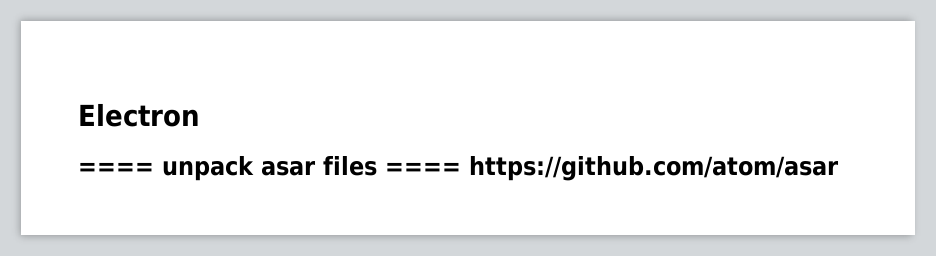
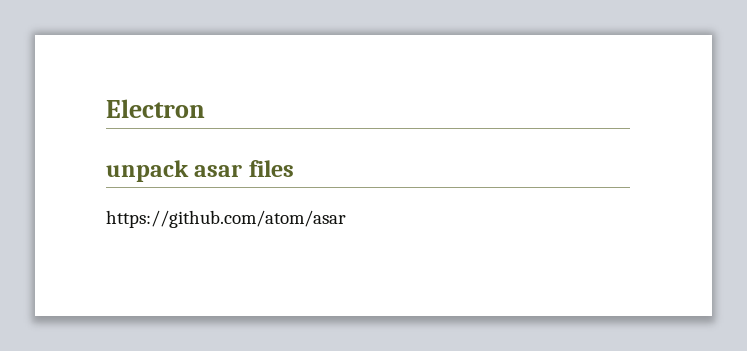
- ==== unpack asar files ==== https://github.com/atom/asar
+ unpack asar files
+ https://github.com/atom/asar

